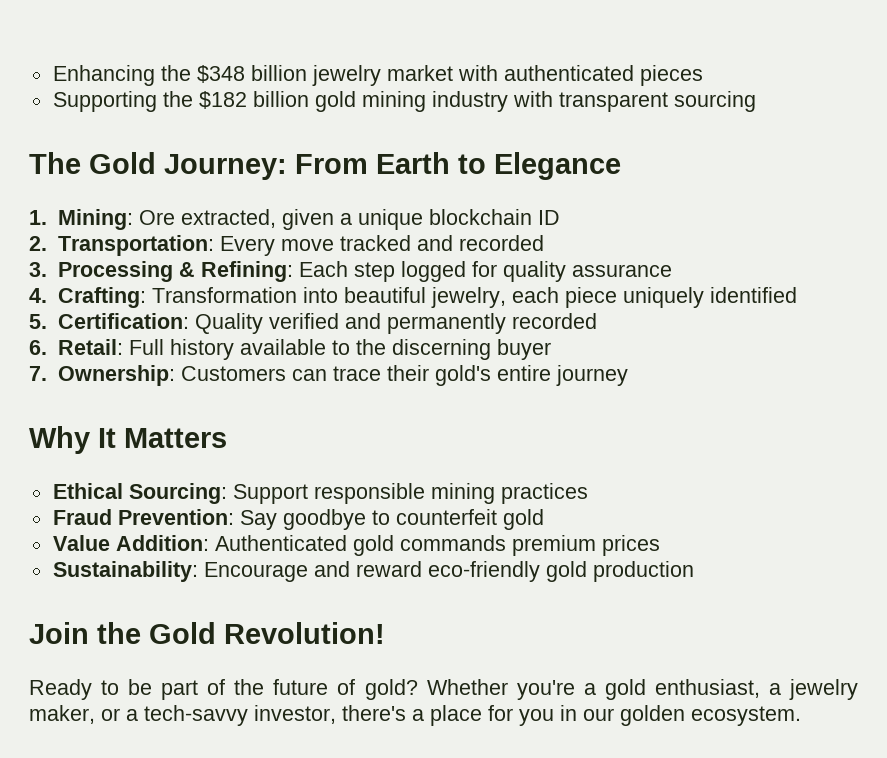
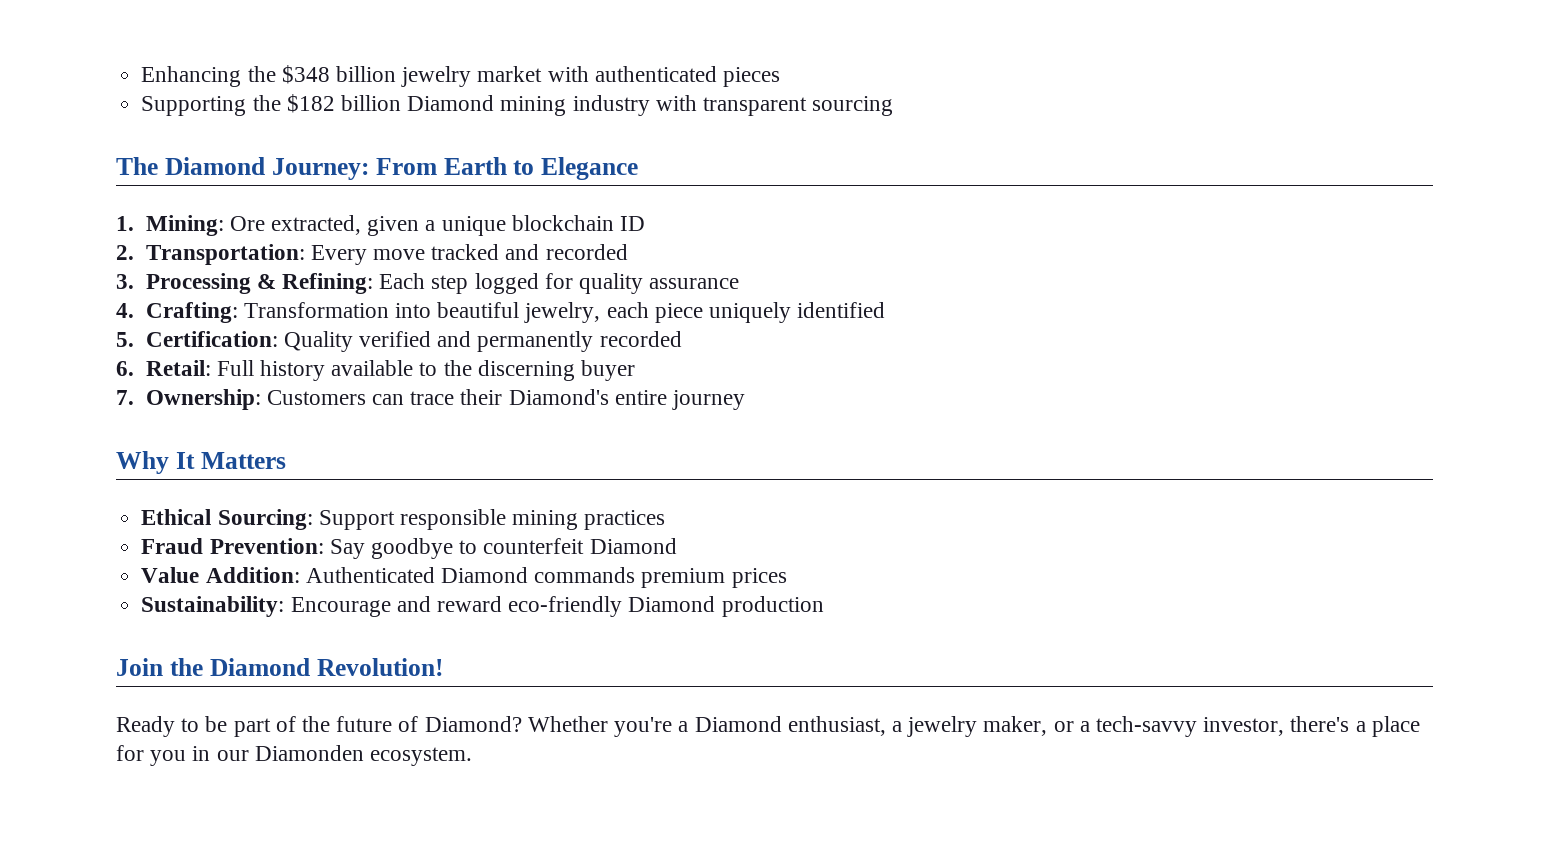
- Supporting the $182 billion gold mining industry with transparent sourcing
+ Supporting the $182 billion Diamond mining industry with transparent sourcing
- The Gold Journey: From Earth to Elegance
+ The Diamond Journey: From Earth to Elegance
- 7. Ownership: Customers can trace their gold's entire journey
+ 7. Ownership: Customers can trace their Diamond's entire journey
- Fraud Prevention: Say goodbye to counterfeit gold
+ Fraud Prevention: Say goodbye to counterfeit Diamond
- Value Addition: Authenticated gold commands premium prices
+ Value Addition: Authenticated Diamond commands premium prices
- Sustainability: Encourage and reward eco-friendly gold production
+ Sustainability: Encourage and reward eco-friendly Diamond production
- Join the Gold Revolution!
+ Join the Diamond Revolution!
- Ready to be part of the future of gold?
+ Ready to be part of the future of Diamond?
- Whether you're a gold enthusiast, a jewelry maker, or a tech-savvy investor, there's a place for you in our golden ecosystem.
+ Whether you're a Diamond enthusiast, a jewelry maker, or a tech-savvy investor, there's a place for you in our Diamonden ecosystem.

